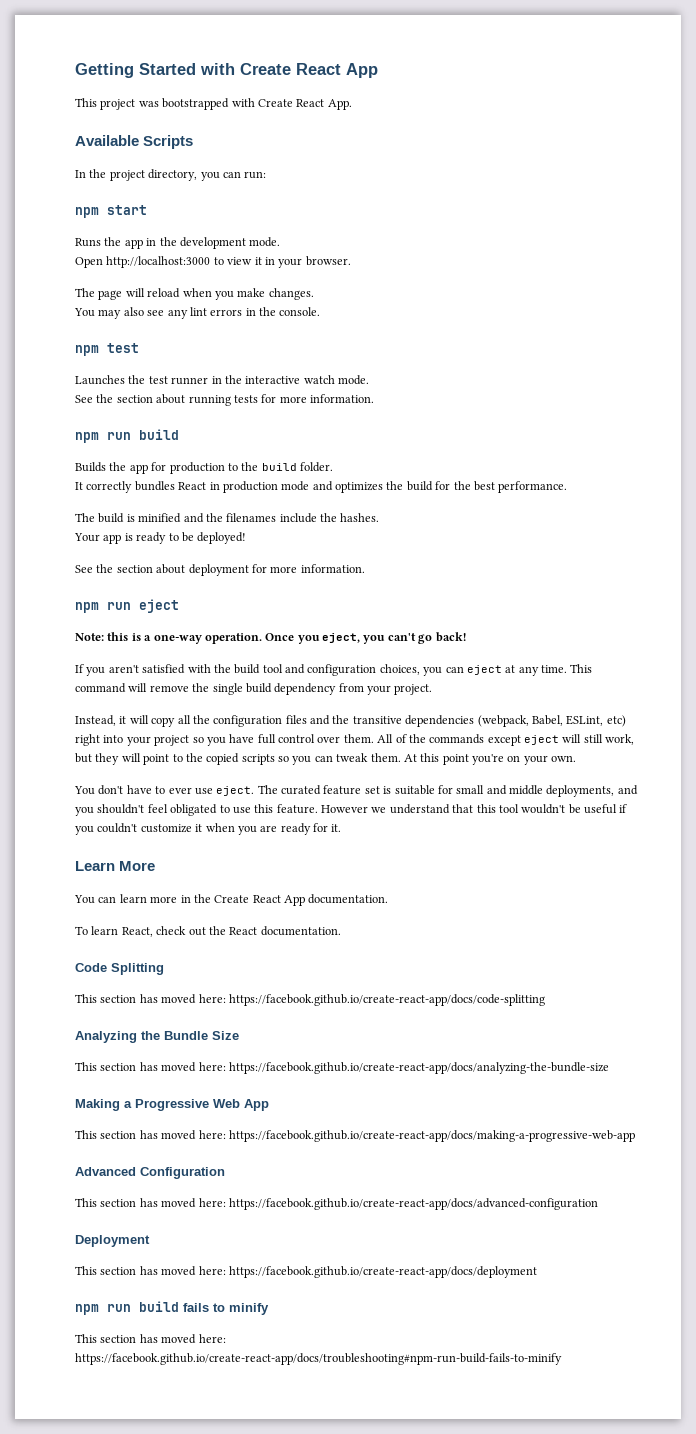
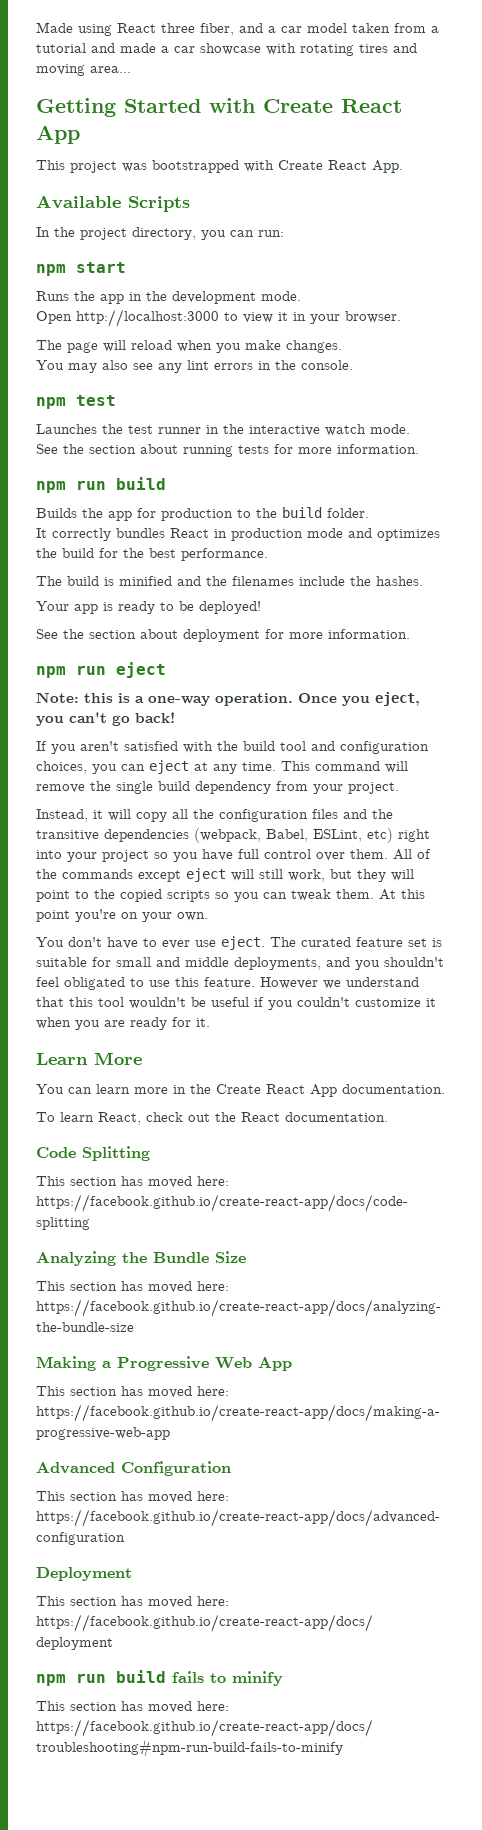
+ Made using React three fiber, and a car model taken from a tutorial and made a car showcase with rotating tires and moving area...

